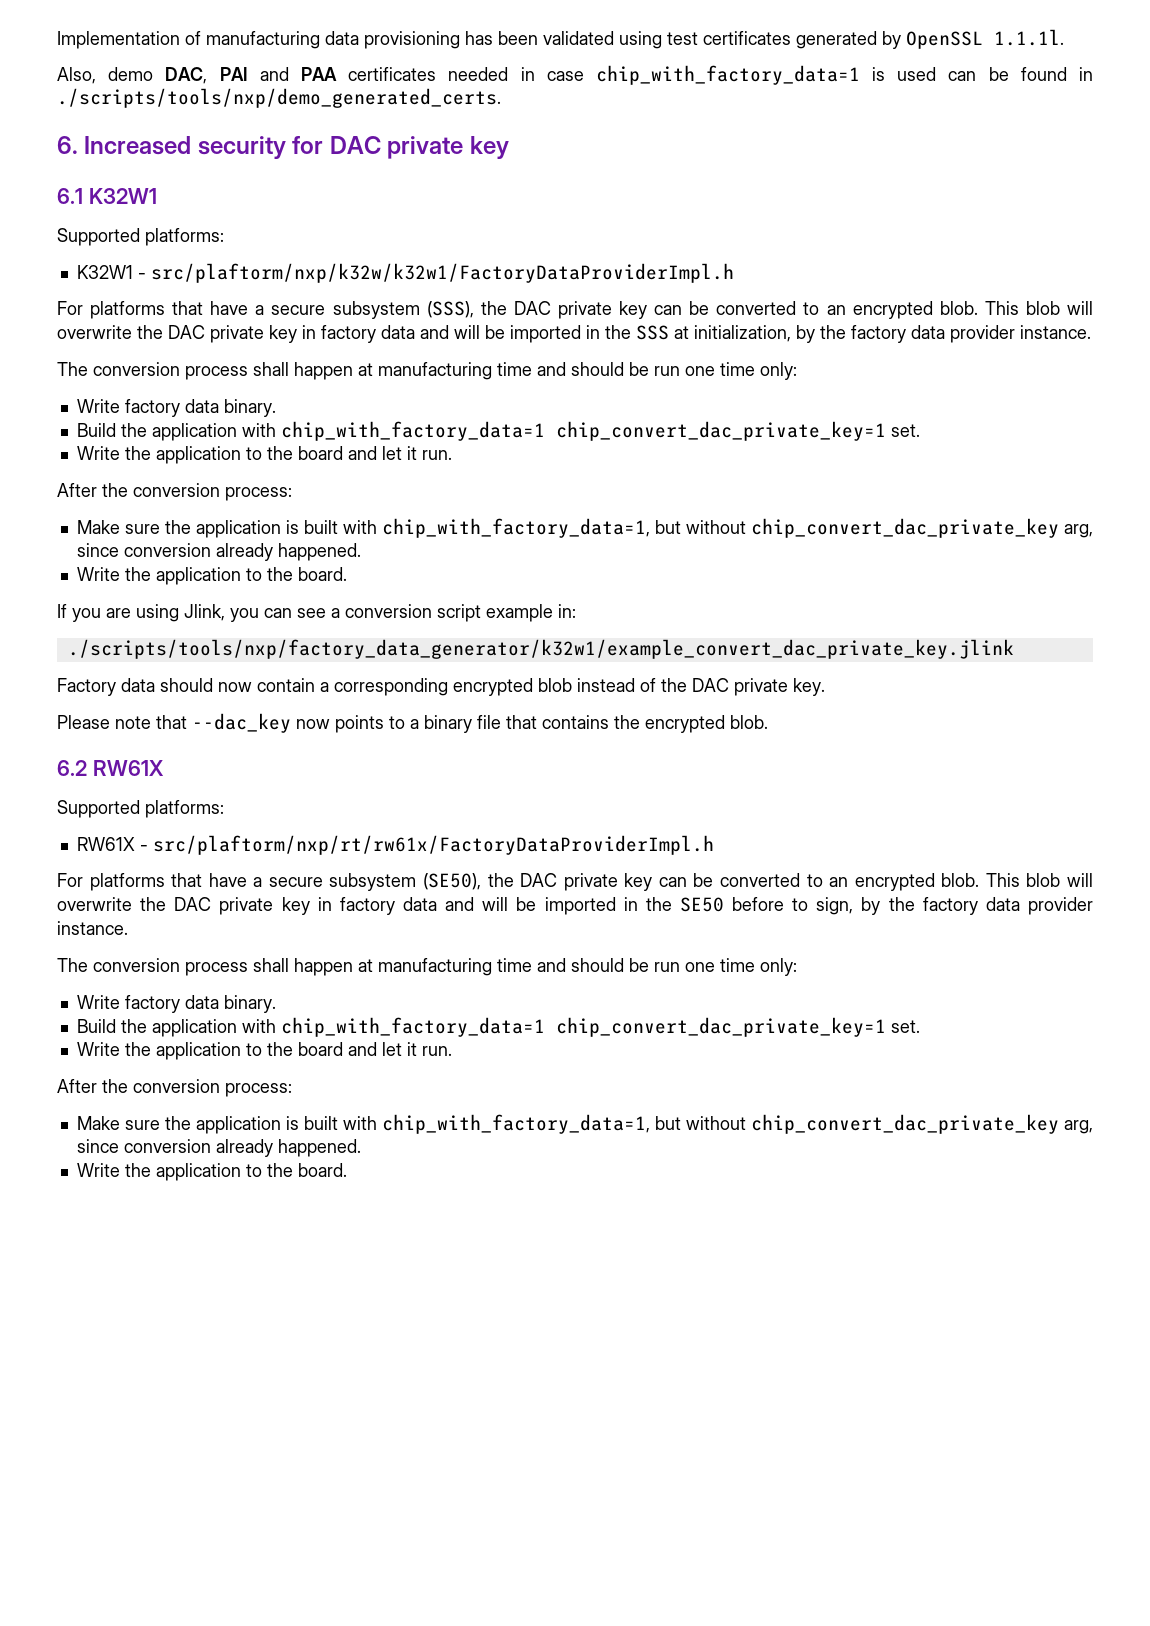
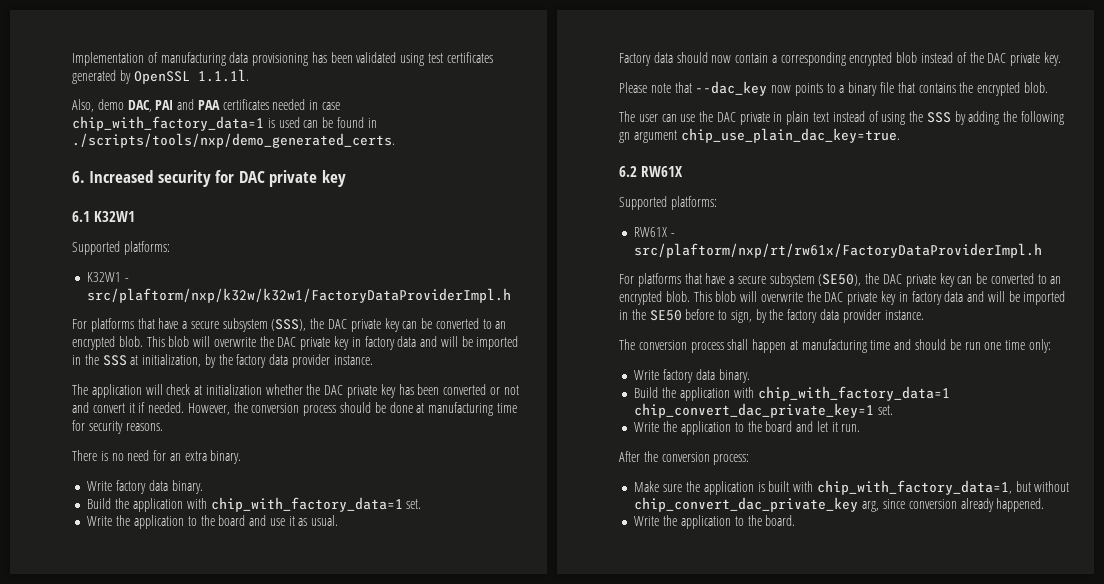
  This blob will overwrite the DAC private key in factory data and will be imported in the SSS at initialization, by the factory data provider instance.
- The conversion process shall happen at manufacturing time and should be run one time only:
+ The application will check at initialization whether the DAC private key has been converted or not and convert it if needed. However, the conversion process should be done at manufacturing time for security reasons.
+ There is no need for an extra binary.
  Write factory data binary.
- Build the application with chip_with_factory_data=1 chip_convert_dac_private_key=1 set.
- Write the application to the board and let it run.
- After the conversion process:
- Make sure the application is built with chip_with_factory_data=1, but without chip_convert_dac_private_key arg, since conversion already happened.
- Write the application to the board.
- If you are using Jlink, you can see a conversion script example in:
- ./scripts/tools/nxp/factory_data_generator/k32w1/example_convert_dac_private_key.jlink
+ Build the application with chip_with_factory_data=1 set.
+ Write the application to the board and use it as usual.
+ The user can use the DAC private in plain text instead of using the SSS by adding the following gn argument chip_use_plain_dac_key=true.

